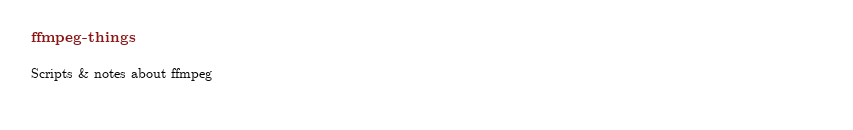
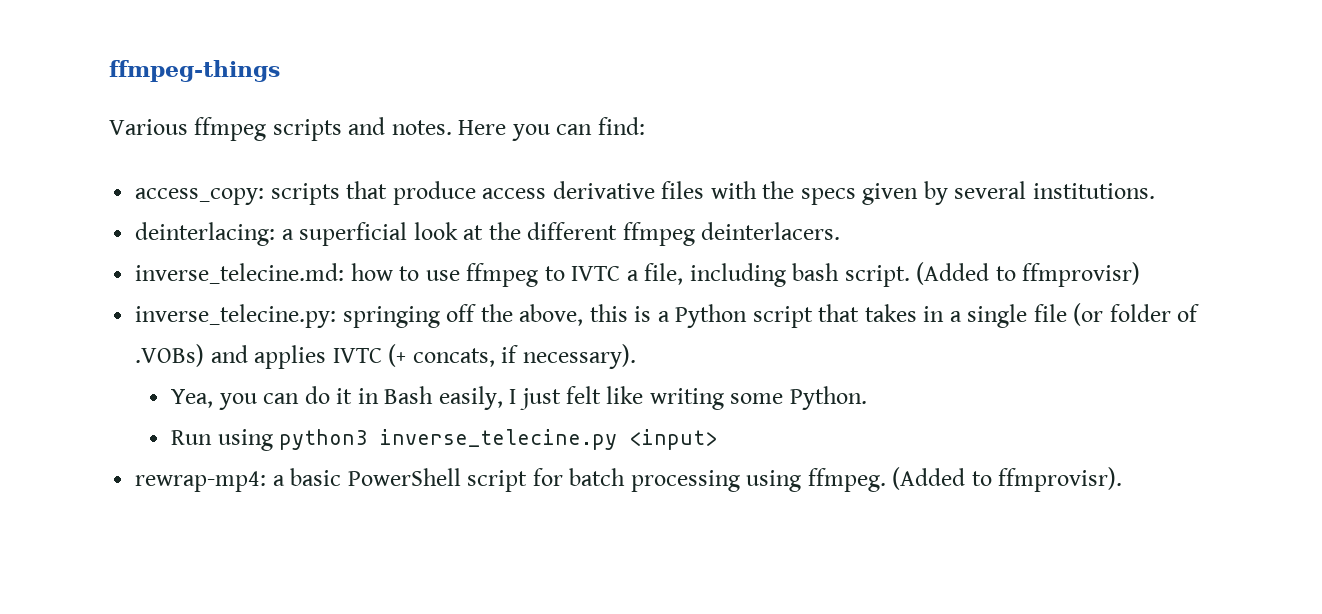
- Scripts & notes about ffmpeg
+ Various ffmpeg scripts and notes. Here you can find:
+ access_copy: scripts that produce access derivative files with the specs given by several institutions.
+ deinterlacing: a superficial look at the different ffmpeg deinterlacers.
+ inverse_telecine.md: how to use ffmpeg to IVTC a file, including bash script. (Added to ffmprovisr)
+ inverse_telecine.py: springing off the above, this is a Python script that takes in a single file (or folder of .VOBs) and applies IVTC (+ concats, if necessary).
+ Yea, you can do it in Bash easily, I just felt like writing some Python.
+ Run using python3 inverse_telecine.py <input>
+ rewrap-mp4: a basic PowerShell script for batch processing using ffmpeg. (Added to ffmprovisr).

